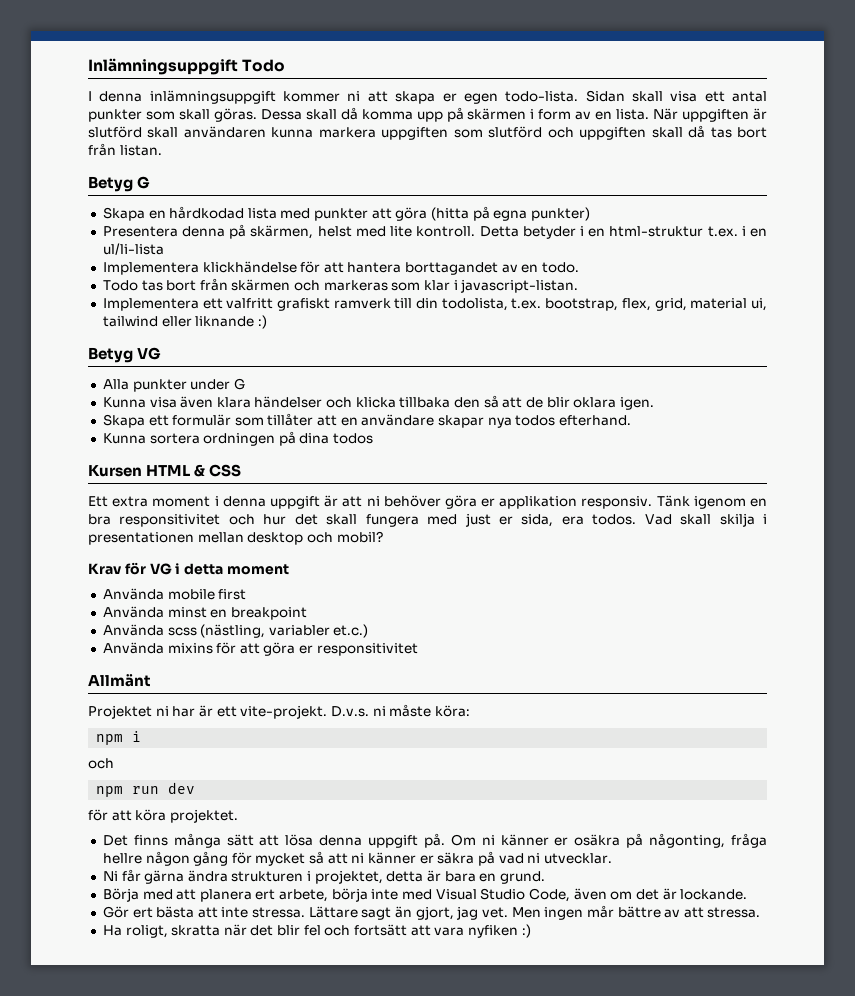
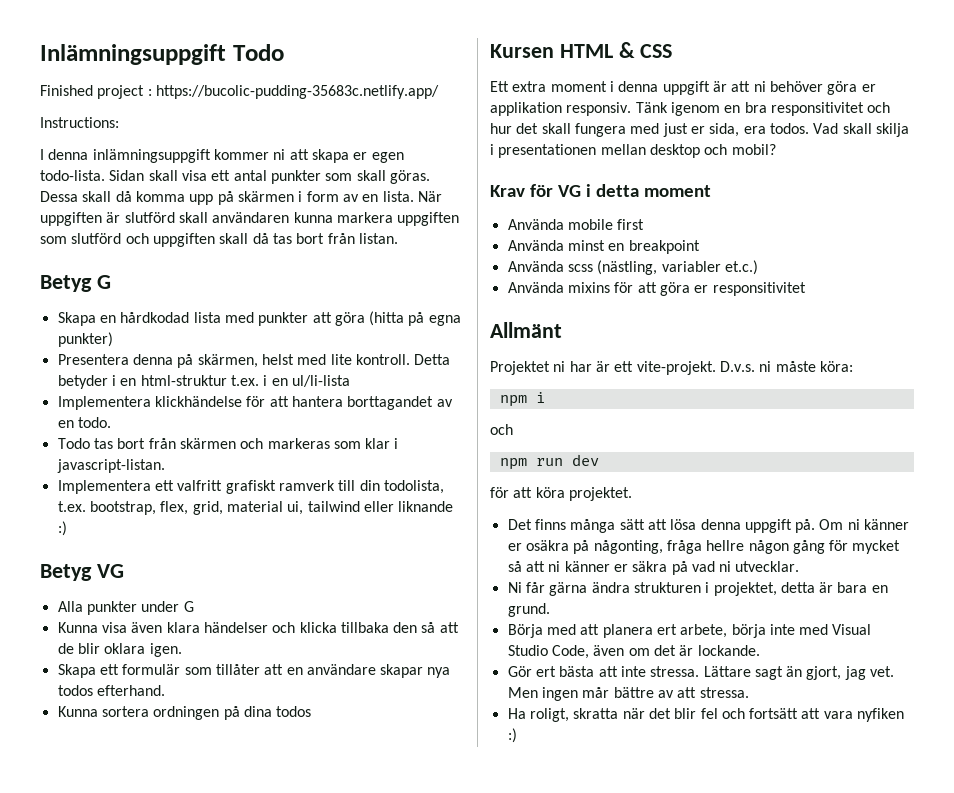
+ Finished project : https://bucolic-pudding-35683c.netlify.app/
+ Instructions:

